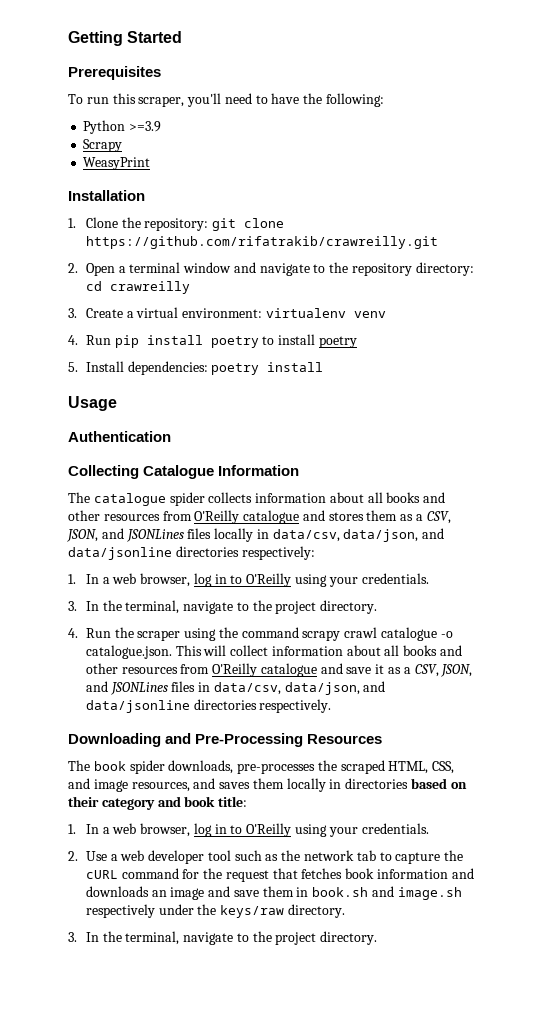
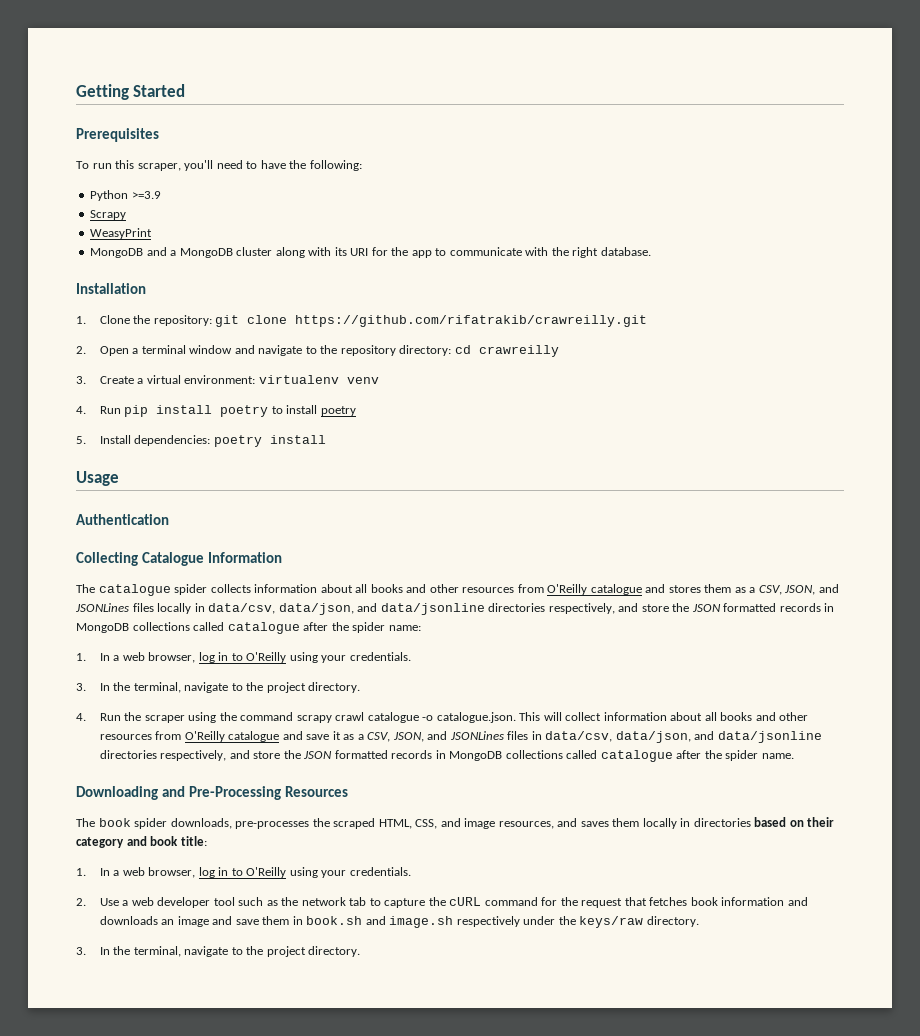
+ MongoDB and a MongoDB cluster along with its URI for the app to communicate with the right database.
- The catalogue spider collects information about all books and other resources from O'Reilly catalogue and stores them as a CSV, JSON, and JSONLines files locally in data/csv, data/json, and data/jsonline directories respectively:
+ The catalogue spider collects information about all books and other resources from O'Reilly catalogue and stores them as a CSV, JSON, and JSONLines files locally in data/csv, data/json, and data/jsonline directories respectively, and store the JSON formatted records in MongoDB collections called catalogue after the spider name:
- 4. Run the scraper using the command scrapy crawl catalogue -o catalogue.json. This will collect information about all books and other resources from O'Reilly catalogue and save it as a CSV, JSON, and JSONLines files in data/csv, data/json, and data/jsonline directories respectively.
+ 4. Run the scraper using the command scrapy crawl catalogue -o catalogue.json. This will collect information about all books and other resources from O'Reilly catalogue and save it as a CSV, JSON, and JSONLines files in data/csv, data/json, and data/jsonline directories respectively, and store the JSON formatted records in MongoDB collections called catalogue after the spider name.

